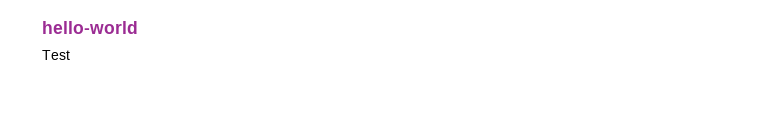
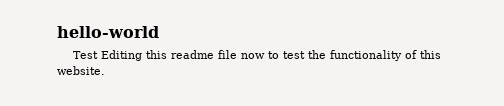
- Test
+ Test Editing this readme file now to test the functionality of this website.

